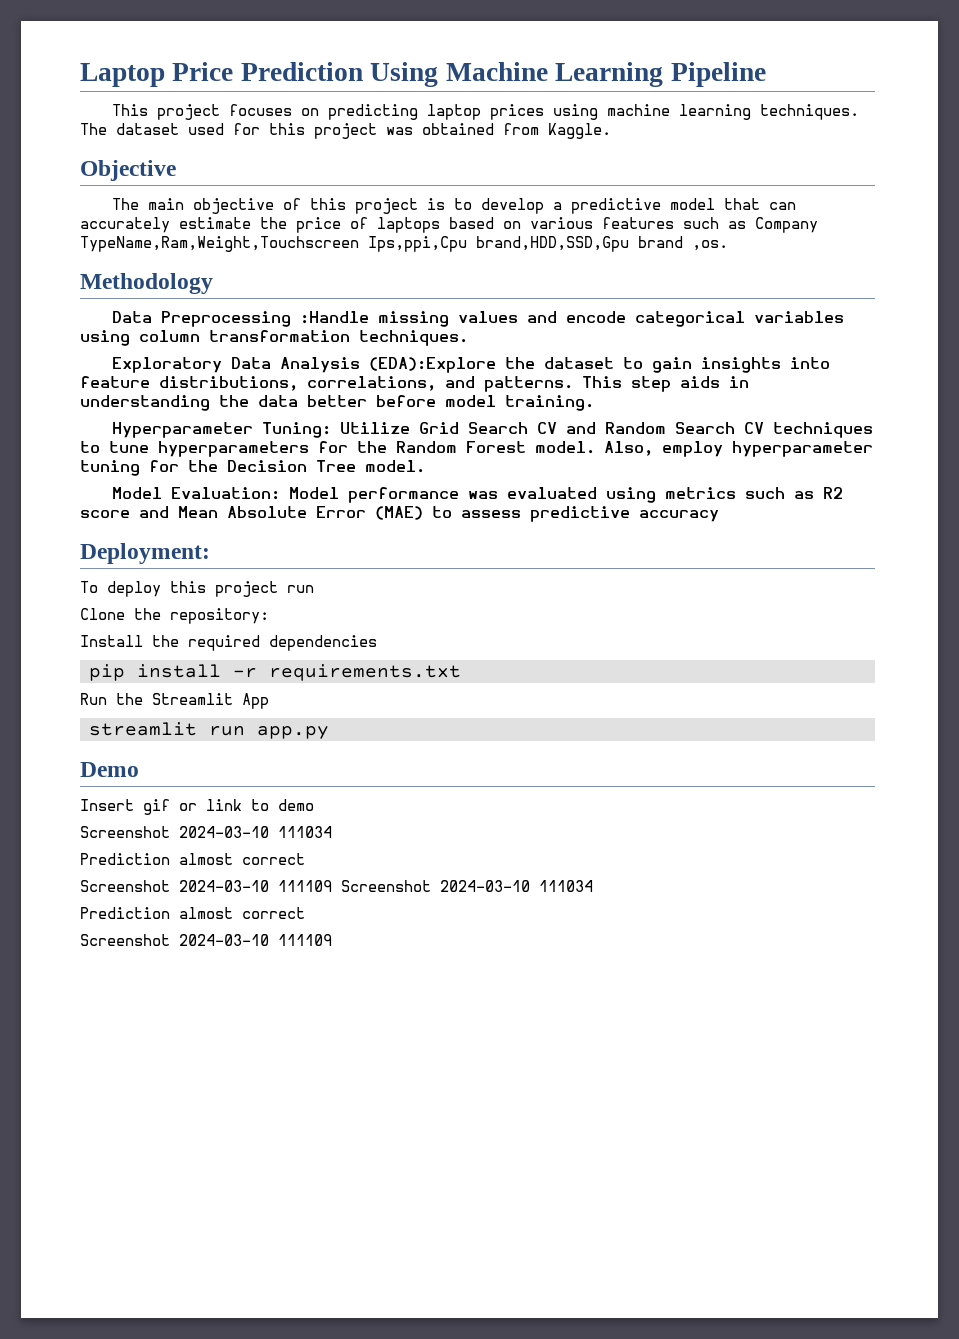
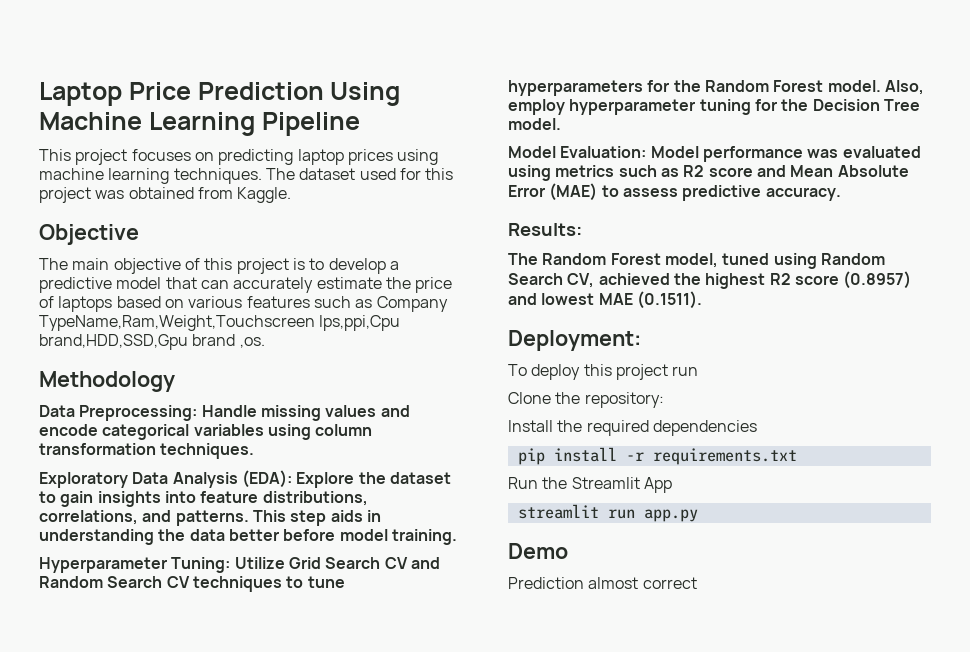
- Data Preprocessing :Handle missing values and encode categorical variables using column transformation techniques.
+ Data Preprocessing: Handle missing values and encode categorical variables using column transformation techniques.
- Exploratory Data Analysis (EDA):Explore the dataset to gain insights into feature distributions, correlations, and patterns.
+ Exploratory Data Analysis (EDA): Explore the dataset to gain insights into feature distributions, correlations, and patterns.
- Model Evaluation: Model performance was evaluated using metrics such as R2 score and Mean Absolute Error (MAE) to assess predictive accuracy
+ Model Evaluation: Model performance was evaluated using metrics such as R2 score and Mean Absolute Error (MAE) to assess predictive accuracy.
+ Results:
+ The Random Forest model, tuned using Random Search CV, achieved the highest R2 score (0.8957) and lowest MAE (0.1511).
- Insert gif or link to demo
- Screenshot 2024-03-10 111034
  Prediction almost correct
- Screenshot 2024-03-10 111109 Screenshot 2024-03-10 111034
- Prediction almost correct
- Screenshot 2024-03-10 111109

